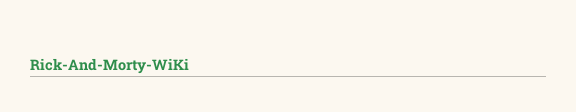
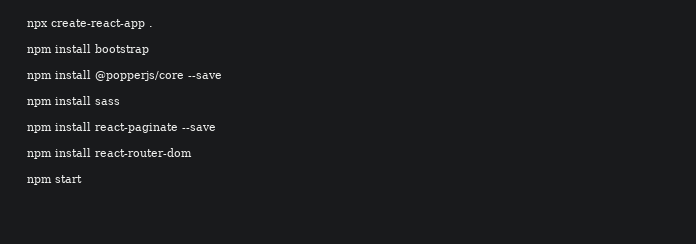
- Rick-And-Morty-WiKi
+ npx create-react-app .
+ npm install bootstrap
+ npm install @popperjs/core --save
+ npm install sass
+ npm install react-paginate --save
+ npm install react-router-dom
+ npm start

